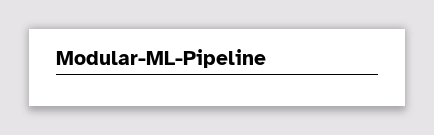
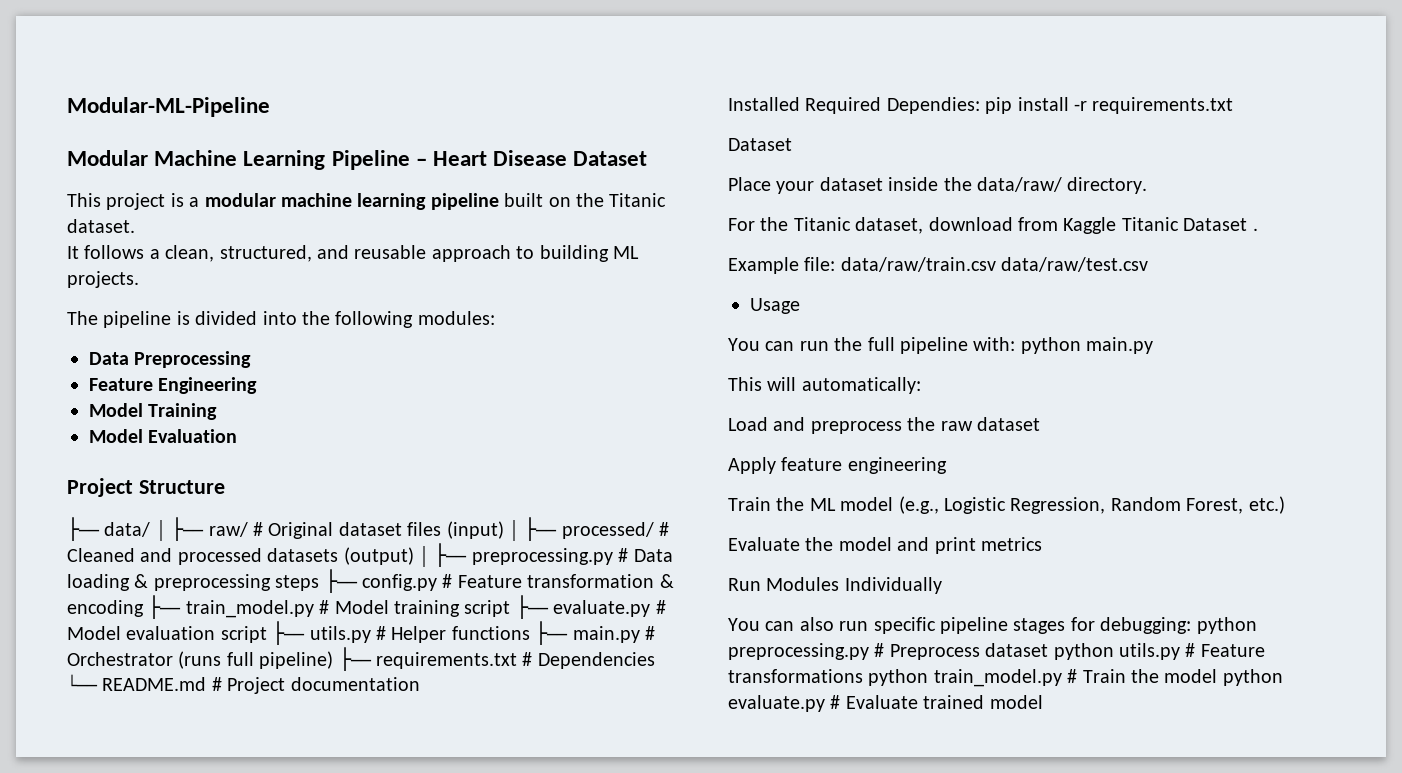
+ Modular Machine Learning Pipeline – Heart Disease Dataset
+ This project is a modular machine learning pipeline built on the Titanic dataset.
+ It follows a clean, structured, and reusable approach to building ML projects.
+ The pipeline is divided into the following modules:
+ Data Preprocessing
+ Feature Engineering
+ Model Training
+ Model Evaluation
+ Project Structure
+ ├── data/ │ ├── raw/ # Original dataset files (input) │ ├── processed/ # Cleaned and processed datasets (output) │ ├── preprocessing.py # Data loading & preprocessing steps ├── config.py # Feature transformation & encoding ├── train_model.py # Model training script ├── evaluate.py # Model evaluation script ├── utils.py # Helper functions ├── main.py # Orchestrator (runs full pipeline) ├── requirements.txt # Dependencies └── README.md # Project documentation
+ Installed Required Dependies: pip install -r requirements.txt
+ Dataset
+ Place your dataset inside the data/raw/ directory.
+ For the Titanic dataset, download from Kaggle Titanic Dataset .
+ Example file: data/raw/train.csv data/raw/test.csv
+ Usage
+ You can run the full pipeline with: python main.py
+ This will automatically:
+ Load and preprocess the raw dataset
+ Apply feature engineering
+ Train the ML model (e.g., Logistic Regression, Random Forest, etc.)
+ Evaluate the model and print metrics
+ Run Modules Individually
+ You can also run specific pipeline stages for debugging: python preprocessing.py # Preprocess dataset python utils.py # Feature transformations python train_model.py # Train the model python evaluate.py # Evaluate trained model

